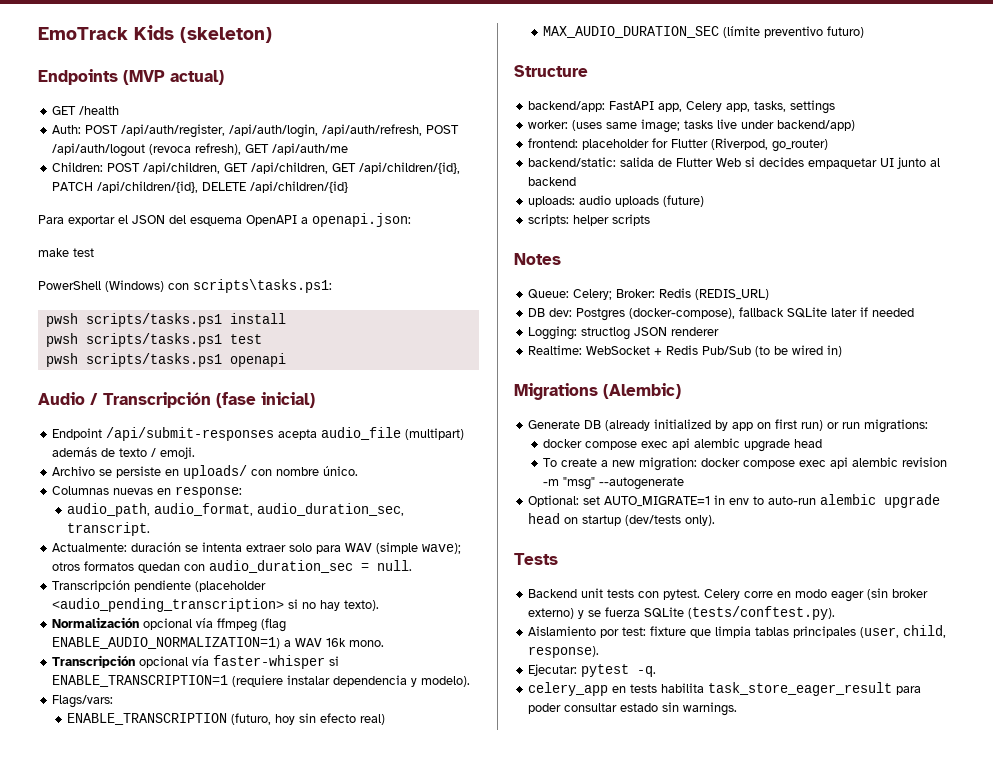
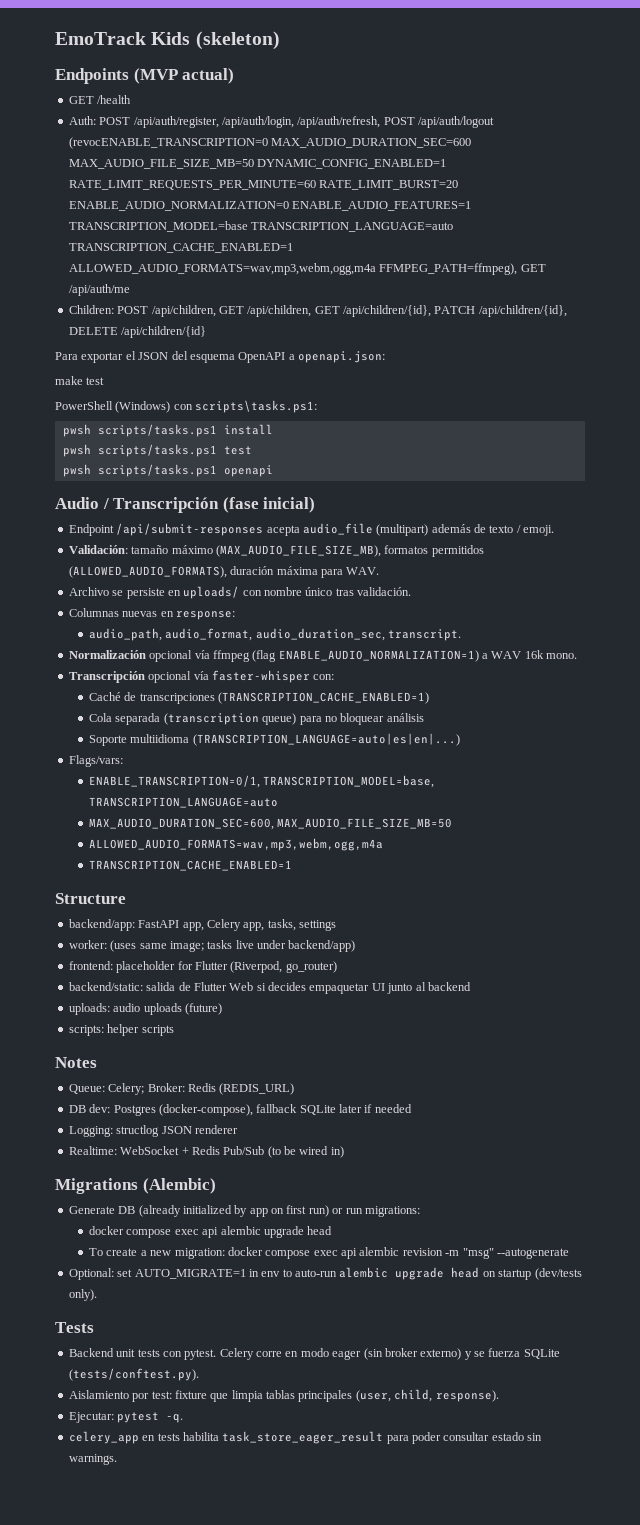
- Auth: POST /api/auth/register, /api/auth/login, /api/auth/refresh, POST /api/auth/logout (revoca refresh), GET /api/auth/me
+ Auth: POST /api/auth/register, /api/auth/login, /api/auth/refresh, POST /api/auth/logout (revocENABLE_TRANSCRIPTION=0 MAX_AUDIO_DURATION_SEC=600 MAX_AUDIO_FILE_SIZE_MB=50 DYNAMIC_CONFIG_ENABLED=1 RATE_LIMIT_REQUESTS_PER_MINUTE=60 RATE_LIMIT_BURST=20 ENABLE_AUDIO_NORMALIZATION=0 ENABLE_AUDIO_FEATURES=1 TRANSCRIPTION_MODEL=base TRANSCRIPTION_LANGUAGE=auto TRANSCRIPTION_CACHE_ENABLED=1 ALLOWED_AUDIO_FORMATS=wav,mp3,webm,ogg,m4a FFMPEG_PATH=ffmpeg), GET /api/auth/me
+ Validación: tamaño máximo (MAX_AUDIO_FILE_SIZE_MB), formatos permitidos (ALLOWED_AUDIO_FORMATS), duración máxima para WAV.
- Archivo se persiste en uploads/ con nombre único.
+ Archivo se persiste en uploads/ con nombre único tras validación.
- Actualmente: duración se intenta extraer solo para WAV (simple wave); otros formatos quedan con audio_duration_sec = null.
- Transcripción pendiente (placeholder <audio_pending_transcription> si no hay texto).
- Transcripción opcional vía faster-whisper si ENABLE_TRANSCRIPTION=1 (requiere instalar dependencia y modelo).
+ Transcripción opcional vía faster-whisper con:
+ Caché de transcripciones (TRANSCRIPTION_CACHE_ENABLED=1)
+ Cola separada (transcription queue) para no bloquear análisis
+ Soporte multiidioma (TRANSCRIPTION_LANGUAGE=auto|es|en|...)
  Flags/vars:
- ENABLE_TRANSCRIPTION (futuro, hoy sin efecto real)
- MAX_AUDIO_DURATION_SEC (límite preventivo futuro)
+ ENABLE_TRANSCRIPTION=0/1, TRANSCRIPTION_MODEL=base, TRANSCRIPTION_LANGUAGE=auto
+ MAX_AUDIO_DURATION_SEC=600, MAX_AUDIO_FILE_SIZE_MB=50
+ ALLOWED_AUDIO_FORMATS=wav,mp3,webm,ogg,m4a
+ TRANSCRIPTION_CACHE_ENABLED=1

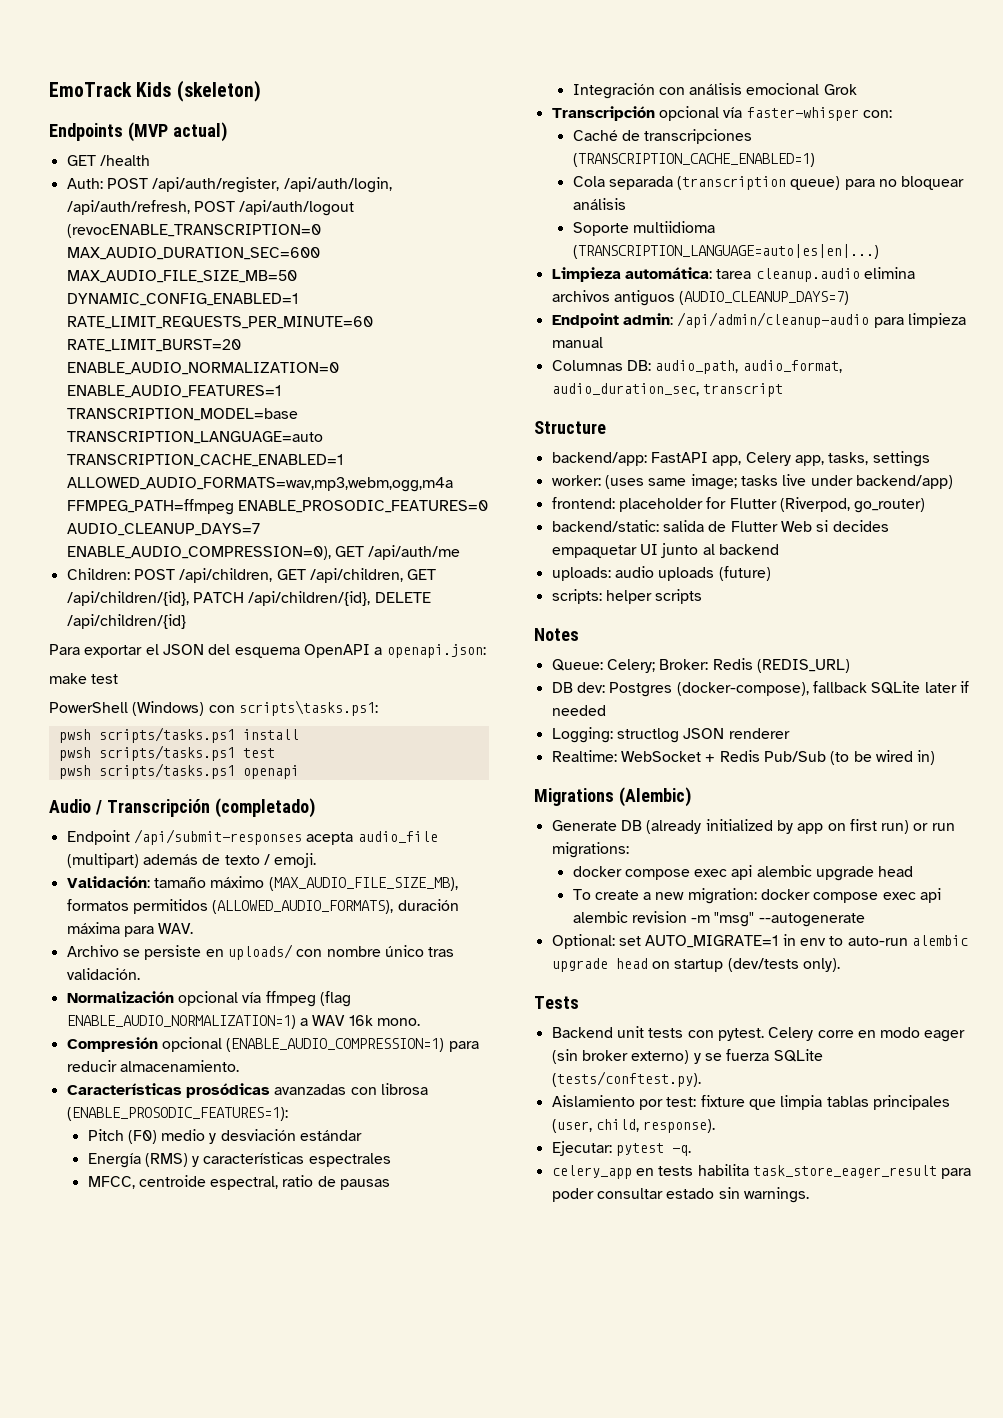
- Auth: POST /api/auth/register, /api/auth/login, /api/auth/refresh, POST /api/auth/logout (revocENABLE_TRANSCRIPTION=0 MAX_AUDIO_DURATION_SEC=600 MAX_AUDIO_FILE_SIZE_MB=50 DYNAMIC_CONFIG_ENABLED=1 RATE_LIMIT_REQUESTS_PER_MINUTE=60 RATE_LIMIT_BURST=20 ENABLE_AUDIO_NORMALIZATION=0 ENABLE_AUDIO_FEATURES=1 TRANSCRIPTION_MODEL=base TRANSCRIPTION_LANGUAGE=auto TRANSCRIPTION_CACHE_ENABLED=1 ALLOWED_AUDIO_FORMATS=wav,mp3,webm,ogg,m4a FFMPEG_PATH=ffmpeg), GET /api/auth/me
+ Auth: POST /api/auth/register, /api/auth/login, /api/auth/refresh, POST /api/auth/logout (revocENABLE_TRANSCRIPTION=0 MAX_AUDIO_DURATION_SEC=600 MAX_AUDIO_FILE_SIZE_MB=50 DYNAMIC_CONFIG_ENABLED=1 RATE_LIMIT_REQUESTS_PER_MINUTE=60 RATE_LIMIT_BURST=20 ENABLE_AUDIO_NORMALIZATION=0 ENABLE_AUDIO_FEATURES=1 TRANSCRIPTION_MODEL=base TRANSCRIPTION_LANGUAGE=auto TRANSCRIPTION_CACHE_ENABLED=1 ALLOWED_AUDIO_FORMATS=wav,mp3,webm,ogg,m4a FFMPEG_PATH=ffmpeg ENABLE_PROSODIC_FEATURES=0 AUDIO_CLEANUP_DAYS=7 ENABLE_AUDIO_COMPRESSION=0), GET /api/auth/me
- Audio / Transcripción (fase inicial)
+ Audio / Transcripción (completado)
- Columnas nuevas en response:
- audio_path, audio_format, audio_duration_sec, transcript.
+ Compresión opcional (ENABLE_AUDIO_COMPRESSION=1) para reducir almacenamiento.
+ Características prosódicas avanzadas con librosa (ENABLE_PROSODIC_FEATURES=1):
+ Pitch (F0) medio y desviación estándar
+ Energía (RMS) y características espectrales
+ MFCC, centroide espectral, ratio de pausas
+ Integración con análisis emocional Grok
- Flags/vars:
- ENABLE_TRANSCRIPTION=0/1, TRANSCRIPTION_MODEL=base, TRANSCRIPTION_LANGUAGE=auto
- MAX_AUDIO_DURATION_SEC=600, MAX_AUDIO_FILE_SIZE_MB=50
- ALLOWED_AUDIO_FORMATS=wav,mp3,webm,ogg,m4a
- TRANSCRIPTION_CACHE_ENABLED=1
+ Limpieza automática: tarea cleanup.audio elimina archivos antiguos (AUDIO_CLEANUP_DAYS=7)
+ Endpoint admin: /api/admin/cleanup-audio para limpieza manual
+ Columnas DB: audio_path, audio_format, audio_duration_sec, transcript

